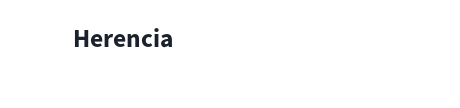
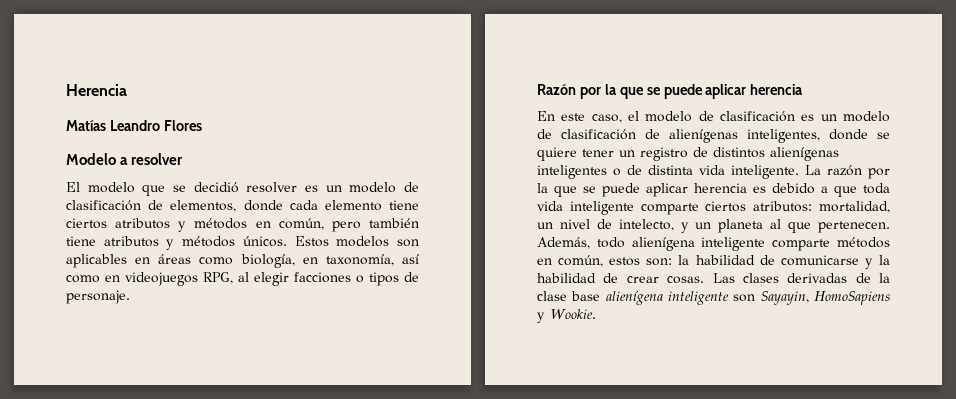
+ Matías Leandro Flores
+ Modelo a resolver
+ El modelo que se decidió resolver es un modelo de clasificación de elementos, donde cada elemento tiene ciertos atributos y métodos en común, pero también tiene atributos y métodos únicos. Estos modelos son aplicables en áreas como biología, en taxonomía, así como en videojuegos RPG, al elegir facciones o tipos de personaje.
+ Razón por la que se puede aplicar herencia
+ En este caso, el modelo de clasificación es un modelo de clasificación de alienígenas inteligentes, donde se quiere tener un registro de distintos alienígenas inteligentes o de distinta vida inteligente. La razón por la que se puede aplicar herencia es debido a que toda vida inteligente comparte ciertos atributos: mortalidad, un nivel de intelecto, y un planeta al que pertenecen. Además, todo alienígena inteligente comparte métodos en común, estos son: la habilidad de comunicarse y la habilidad de crear cosas. Las clases derivadas de la clase base alienígena inteligente son Sayayin, HomoSapiens y Wookie.

